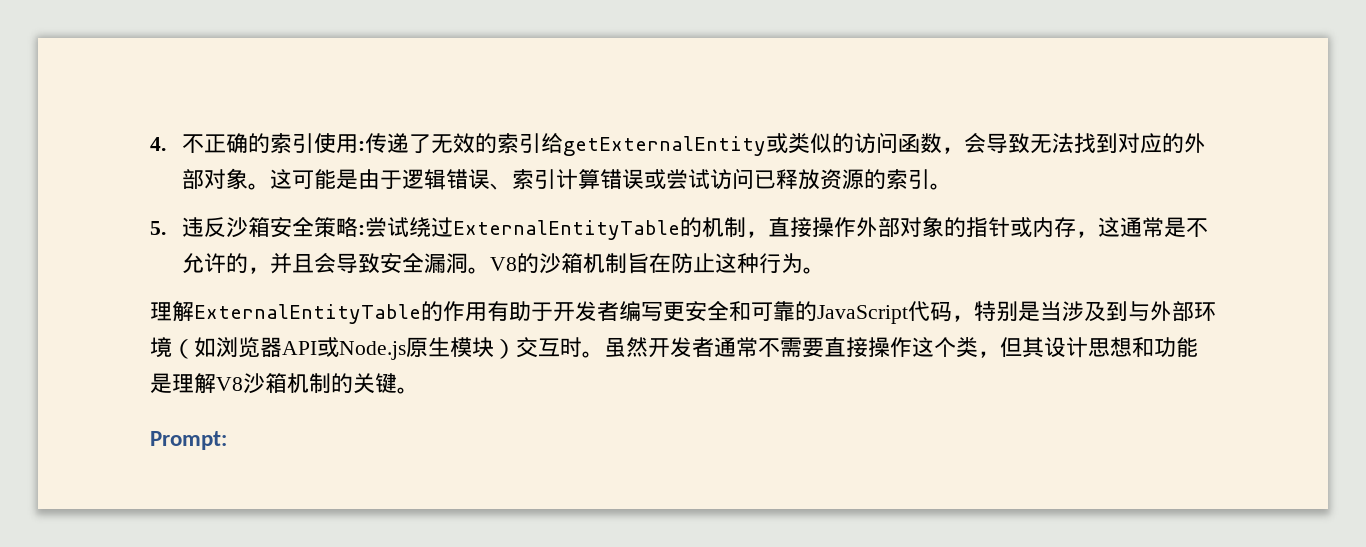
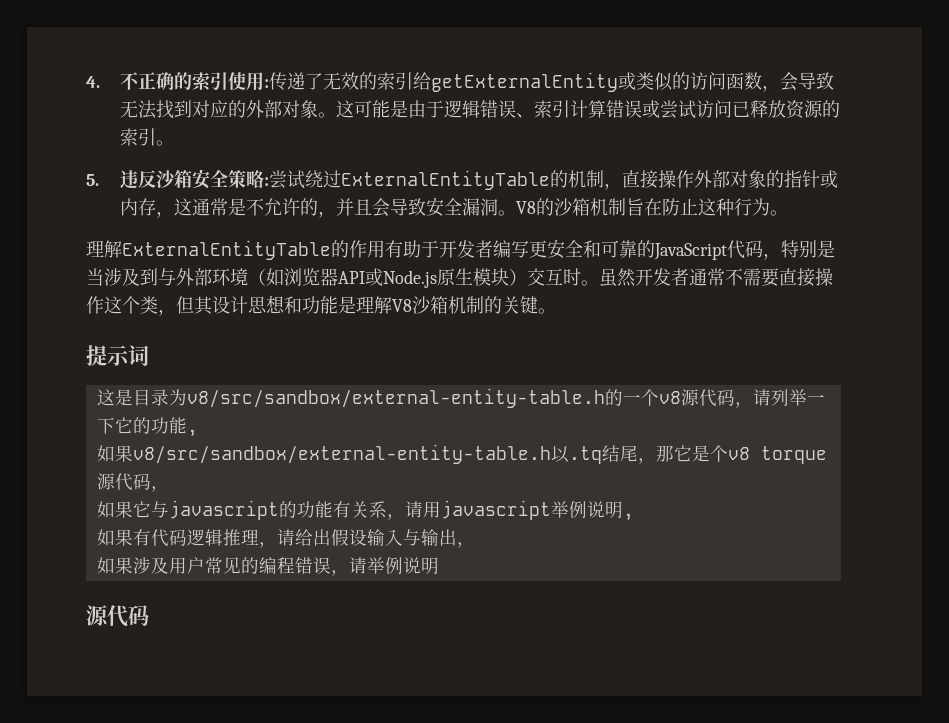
- Prompt:
+ 提示词
+ 这是目录为v8/src/sandbox/external-entity-table.h的一个v8源代码，请列举一下它的功能,
+ 如果v8/src/sandbox/external-entity-table.h以.tq结尾，那它是个v8 torque源代码，
+ 如果它与javascript的功能有关系，请用javascript举例说明,
+ 如果有代码逻辑推理，请给出假设输入与输出，
+ 如果涉及用户常见的编程错误，请举例说明
+ 源代码

